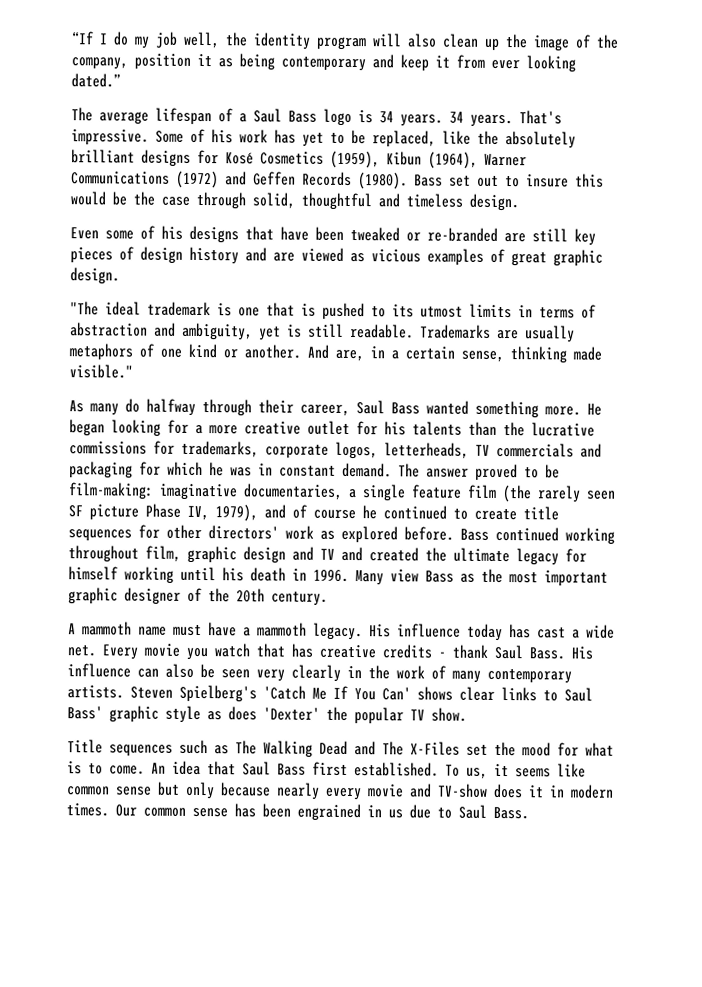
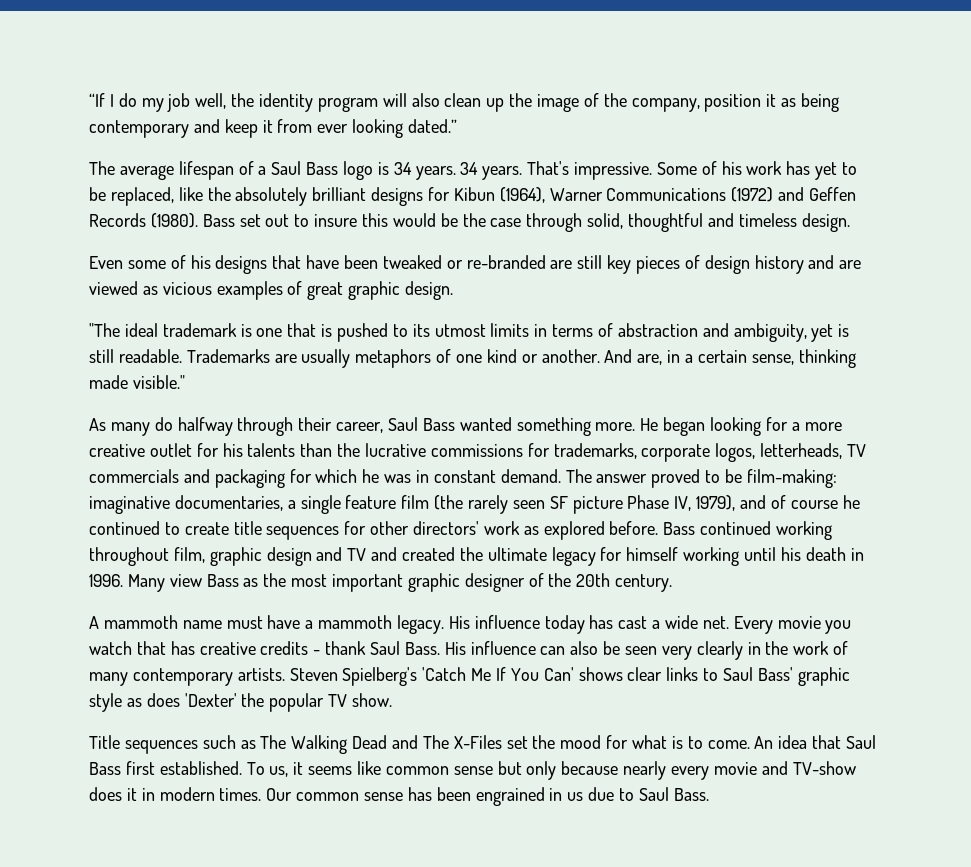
- Some of his work has yet to be replaced, like the absolutely brilliant designs for Kosé Cosmetics (1959), Kibun (1964), Warner Communications (1972) and Geffen Records (1980).
+ Some of his work has yet to be replaced, like the absolutely brilliant designs for Kibun (1964), Warner Communications (1972) and Geffen Records (1980).

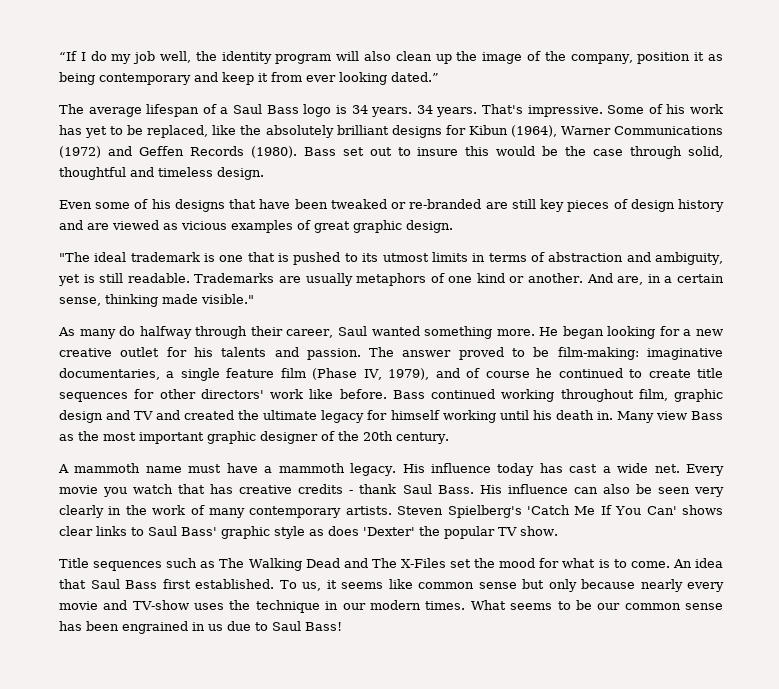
- As many do halfway through their career, Saul Bass wanted something more.
+ As many do halfway through their career, Saul wanted something more.
- He began looking for a more creative outlet for his talents than the lucrative commissions for trademarks, corporate logos, letterheads, TV commercials and packaging for which he was in constant demand.
+ He began looking for a new creative outlet for his talents and passion.
- The answer proved to be film-making: imaginative documentaries, a single feature film (the rarely seen SF picture Phase IV, 1979), and of course he continued to create title sequences for other directors' work as explored before.
+ The answer proved to be film-making: imaginative documentaries, a single feature film (Phase IV, 1979), and of course he continued to create title sequences for other directors' work like before.
- Bass continued working throughout film, graphic design and TV and created the ultimate legacy for himself working until his death in 1996.
+ Bass continued working throughout film, graphic design and TV and created the ultimate legacy for himself working until his death in.
- To us, it seems like common sense but only because nearly every movie and TV-show does it in modern times. Our common sense has been engrained in us due to Saul Bass.
+ To us, it seems like common sense but only because nearly every movie and TV-show uses the technique in our modern times. What seems to be our common sense has been engrained in us due to Saul Bass!

